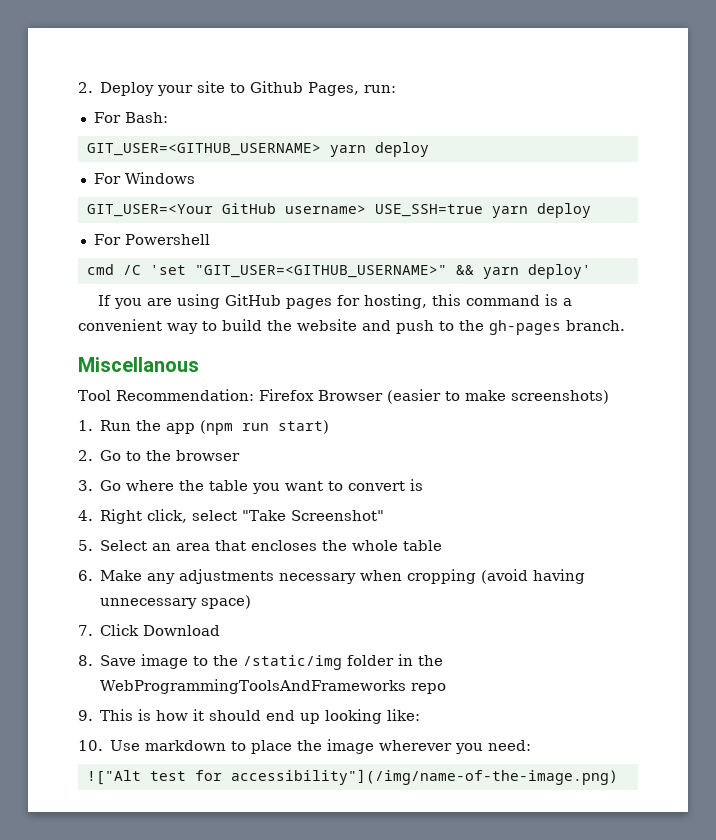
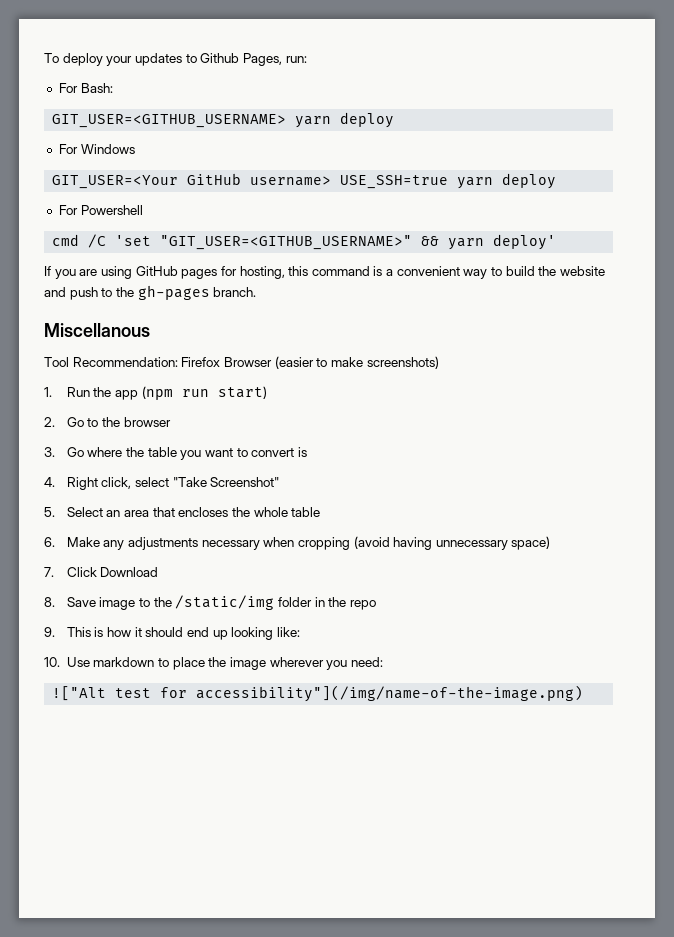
- 2. Deploy your site to Github Pages, run:
+ To deploy your updates to Github Pages, run:
- 8. Save image to the /static/img folder in the WebProgrammingToolsAndFrameworks repo
+ 8. Save image to the /static/img folder in the repo

